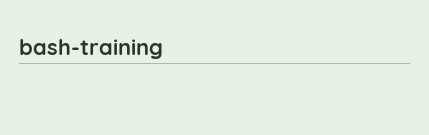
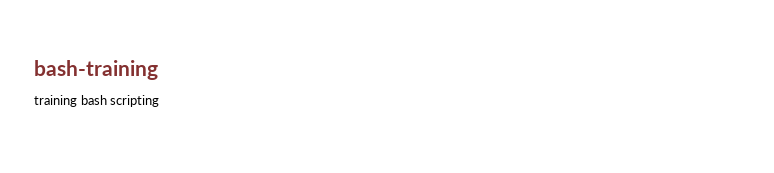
+ training bash scripting

